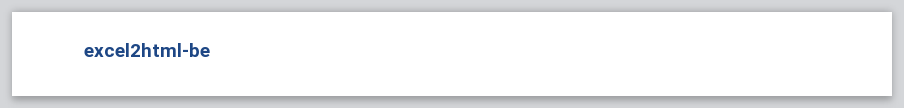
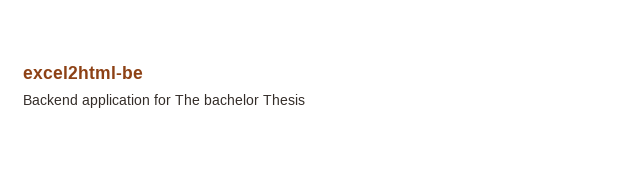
+ Backend application for The bachelor Thesis

